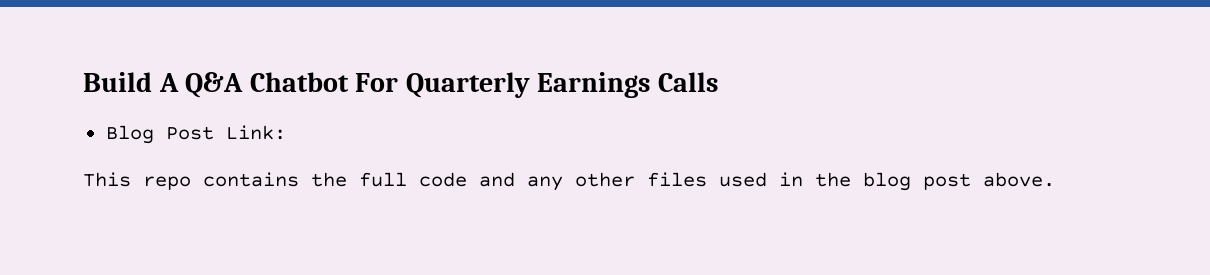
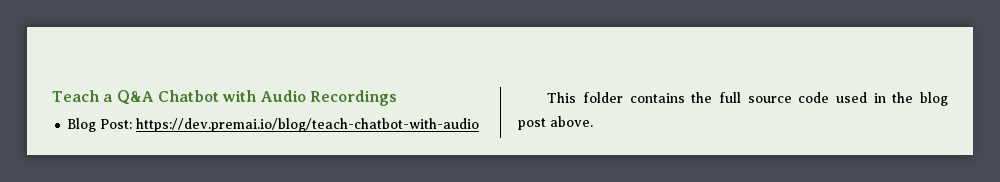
- Build A Q&A Chatbot For Quarterly Earnings Calls
+ Teach a Q&A Chatbot with Audio Recordings
- Blog Post Link:
+ Blog Post: https://dev.premai.io/blog/teach-chatbot-with-audio
- This repo contains the full code and any other files used in the blog post above.
+ This folder contains the full source code used in the blog post above.

